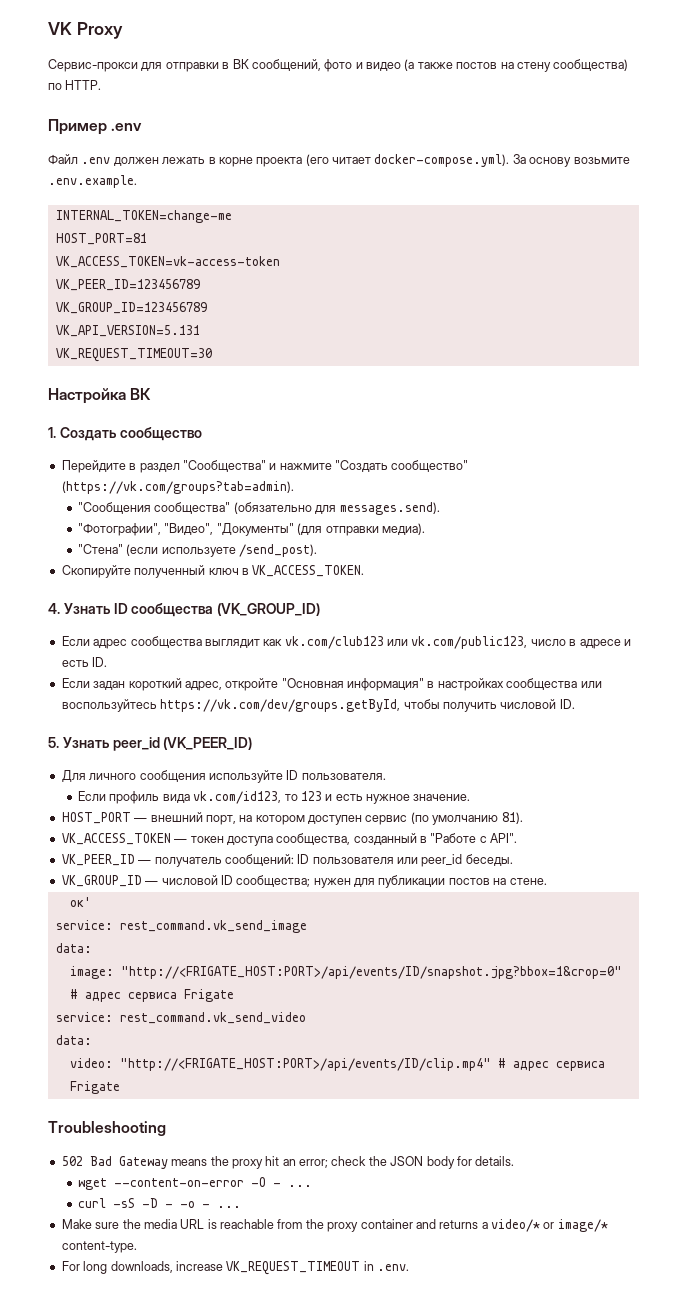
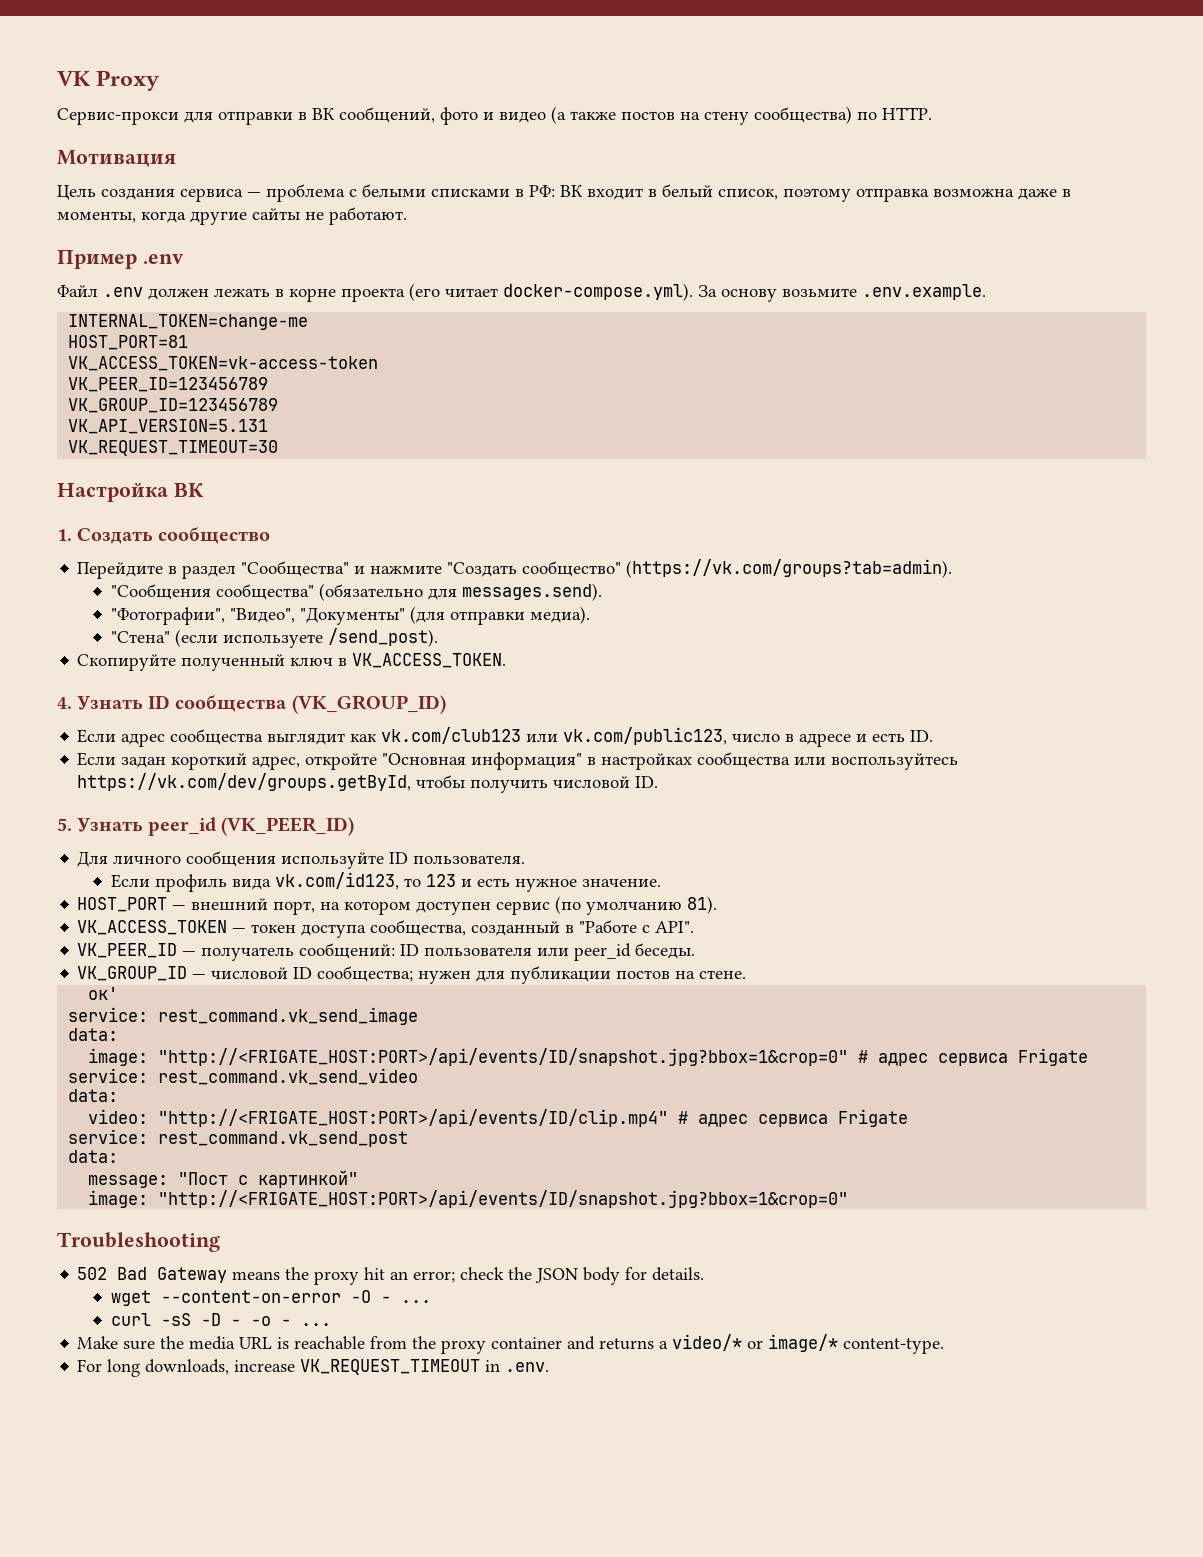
+ Мотивация
+ Цель создания сервиса — проблема с белыми списками в РФ: ВК входит в белый список, поэтому отправка возможна даже в моменты, когда другие сайты не работают.
+ service: rest_command.vk_send_post
+ data:
+ message: "Пост с картинкой"
+ image: "http://<FRIGATE_HOST:PORT>/api/events/ID/snapshot.jpg?bbox=1&crop=0"

